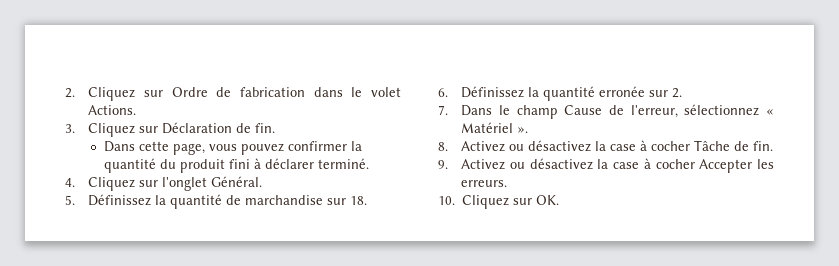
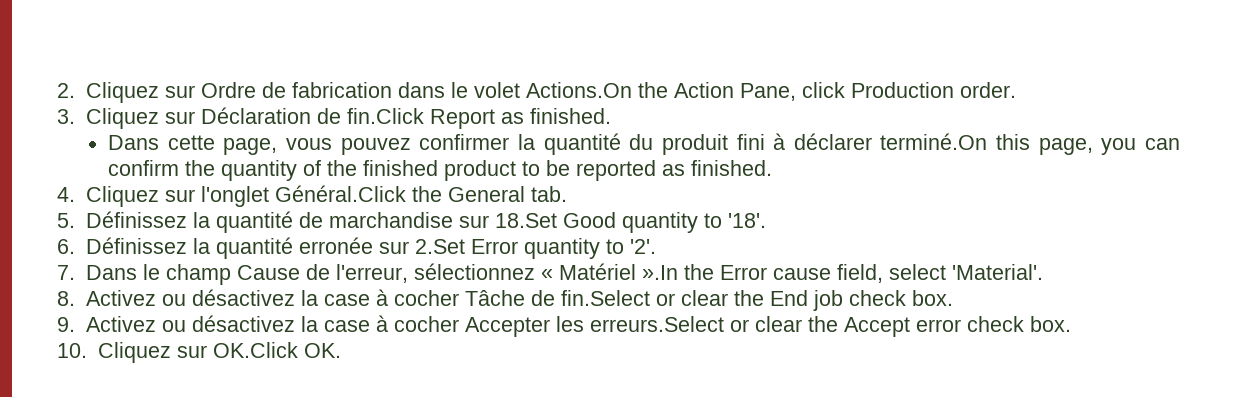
- 2. Cliquez sur Ordre de fabrication dans le volet Actions.
+ 2. Cliquez sur Ordre de fabrication dans le volet Actions.On the Action Pane, click Production order.
- 3. Cliquez sur Déclaration de fin.
+ 3. Cliquez sur Déclaration de fin.Click Report as finished.
- Dans cette page, vous pouvez confirmer la quantité du produit fini à déclarer terminé.
+ Dans cette page, vous pouvez confirmer la quantité du produit fini à déclarer terminé.On this page, you can confirm the quantity of the finished product to be reported as finished.
- 4. Cliquez sur l'onglet Général.
+ 4. Cliquez sur l'onglet Général.Click the General tab.
- 5. Définissez la quantité de marchandise sur 18.
+ 5. Définissez la quantité de marchandise sur 18.Set Good quantity to '18'.
- 6. Définissez la quantité erronée sur 2.
+ 6. Définissez la quantité erronée sur 2.Set Error quantity to '2'.
- 7. Dans le champ Cause de l'erreur, sélectionnez « Matériel ».
+ 7. Dans le champ Cause de l'erreur, sélectionnez « Matériel ».In the Error cause field, select 'Material'.
- 8. Activez ou désactivez la case à cocher Tâche de fin.
+ 8. Activez ou désactivez la case à cocher Tâche de fin.Select or clear the End job check box.
- 9. Activez ou désactivez la case à cocher Accepter les erreurs.
+ 9. Activez ou désactivez la case à cocher Accepter les erreurs.Select or clear the Accept error check box.
- 10. Cliquez sur OK.
+ 10. Cliquez sur OK.Click OK.

